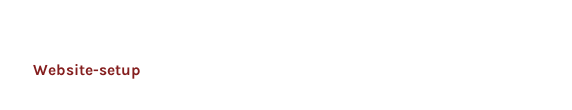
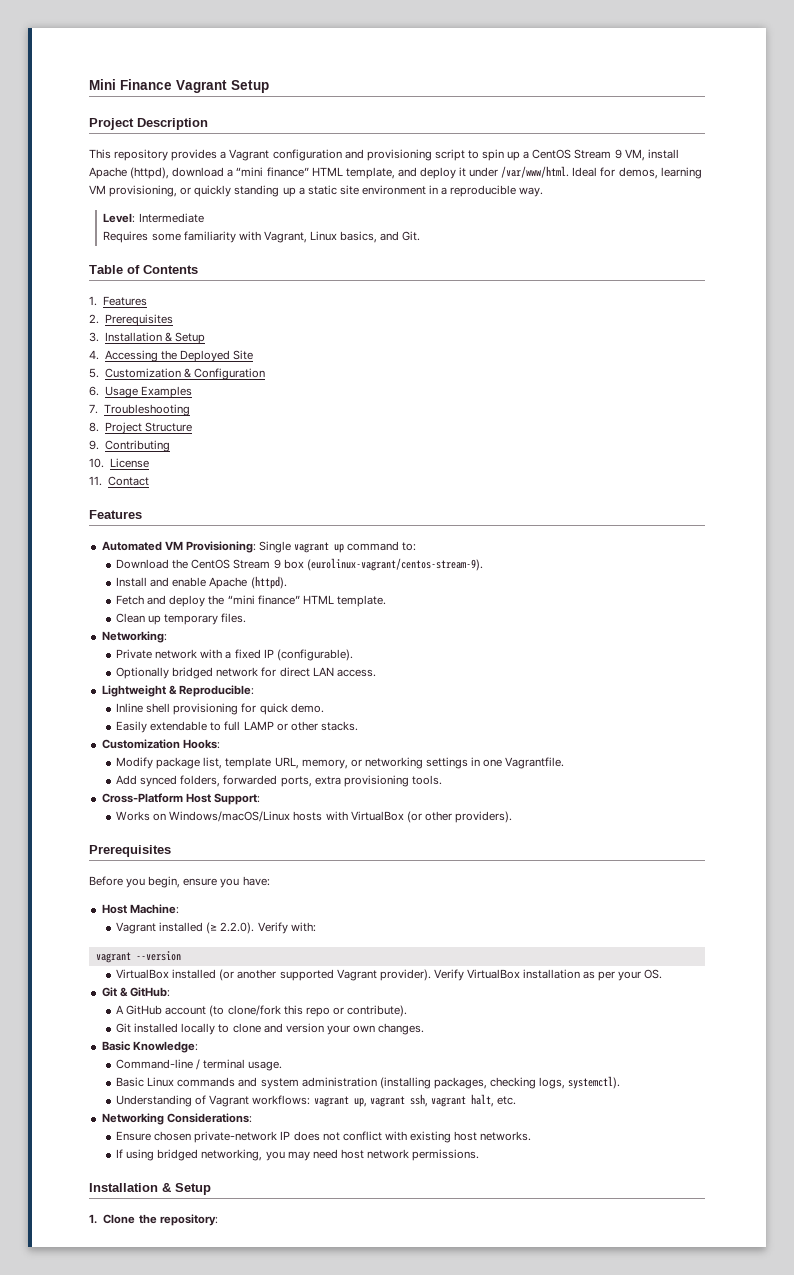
- Website-setup
+ Mini Finance Vagrant Setup
+ Project Description
+ This repository provides a Vagrant configuration and provisioning script to spin up a CentOS Stream 9 VM, install Apache (httpd), download a “mini finance” HTML template, and deploy it under /var/www/html. Ideal for demos, learning VM provisioning, or quickly standing up a static site environment in a reproducible way.
+ Level: Intermediate
+ Requires some familiarity with Vagrant, Linux basics, and Git.
+ Table of Contents
+ 1. Features
+ 2. Prerequisites
+ 3. Installation & Setup
+ 4. Accessing the Deployed Site
+ 5. Customization & Configuration
+ 6. Usage Examples
+ 7. Troubleshooting
+ 8. Project Structure
+ 9. Contributing
+ 10. License
+ 11. Contact
+ Features
+ Automated VM Provisioning: Single vagrant up command to:
+ Download the CentOS Stream 9 box (eurolinux-vagrant/centos-stream-9).
+ Install and enable Apache (httpd).
+ Fetch and deploy the “mini finance” HTML template.
+ Clean up temporary files.
+ Networking:
+ Private network with a fixed IP (configurable).
+ Optionally bridged network for direct LAN access.
+ Lightweight & Reproducible:
+ Inline shell provisioning for quick demo.
+ Easily extendable to full LAMP or other stacks.
+ Customization Hooks:
+ Modify package list, template URL, memory, or networking settings in one Vagrantfile.
+ Add synced folders, forwarded ports, extra provisioning tools.
+ Cross-Platform Host Support:
+ Works on Windows/macOS/Linux hosts with VirtualBox (or other providers).
+ Prerequisites
+ Before you begin, ensure you have:
+ Host Machine:
+ Vagrant installed (≥ 2.2.0). Verify with:
+ vagrant --version
+ VirtualBox installed (or another supported Vagrant provider). Verify VirtualBox installation as per your OS.
+ Git & GitHub:
+ A GitHub account (to clone/fork this repo or contribute).
+ Git installed locally to clone and version your own changes.
+ Basic Knowledge:
+ Command-line / terminal usage.
+ Basic Linux commands and system administration (installing packages, checking logs, systemctl).
+ Understanding of Vagrant workflows: vagrant up, vagrant ssh, vagrant halt, etc.
+ Networking Considerations:
+ Ensure chosen private-network IP does not conflict with existing host networks.
+ If using bridged networking, you may need host network permissions.
+ Installation & Setup
+ 1. Clone the repository:

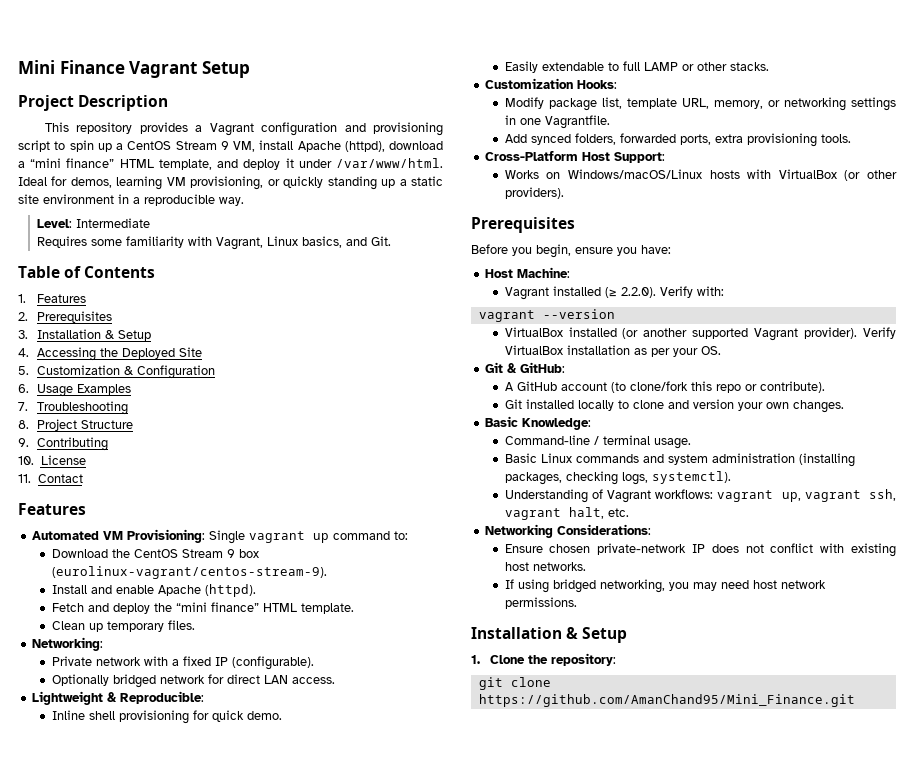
+ git clone https://github.com/AmanChand95/Mini_Finance.git

